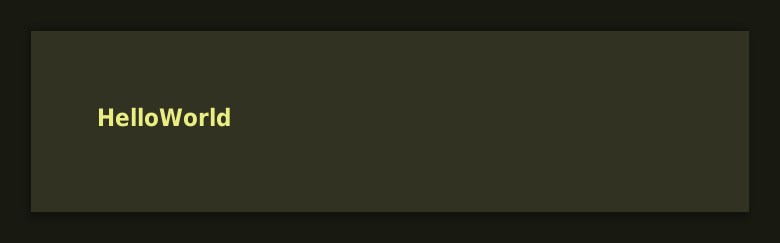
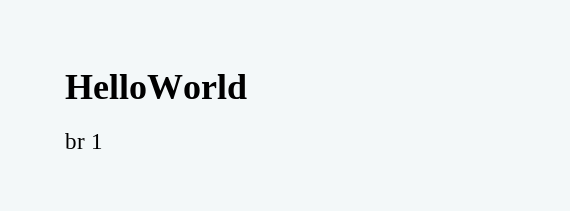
+ br 1

